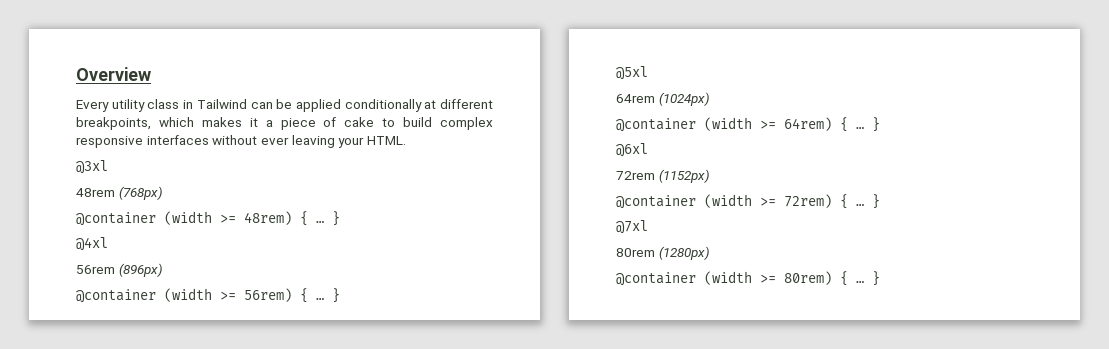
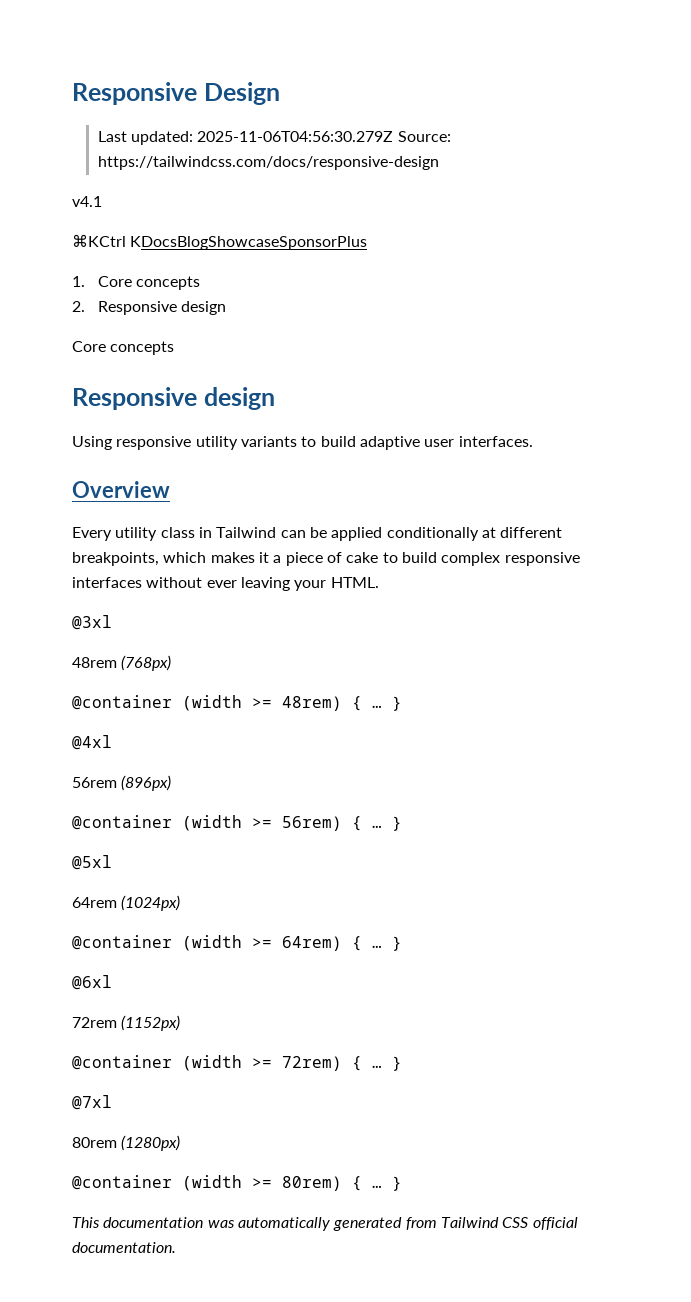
+ Responsive Design
+ Last updated: 2025-11-06T04:56:30.279Z Source: https://tailwindcss.com/docs/responsive-design
+ v4.1
+ ⌘KCtrl KDocsBlogShowcaseSponsorPlus
+ 1. Core concepts
+ 2. Responsive design
+ Core concepts
+ Responsive design
+ Using responsive utility variants to build adaptive user interfaces.
+ This documentation was automatically generated from Tailwind CSS official documentation.

